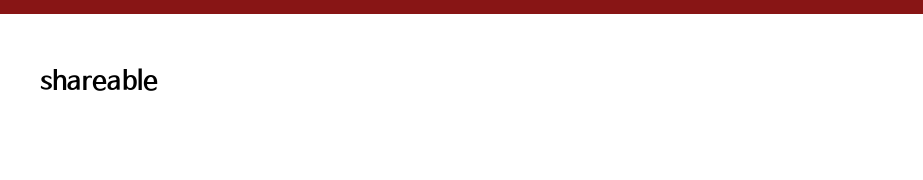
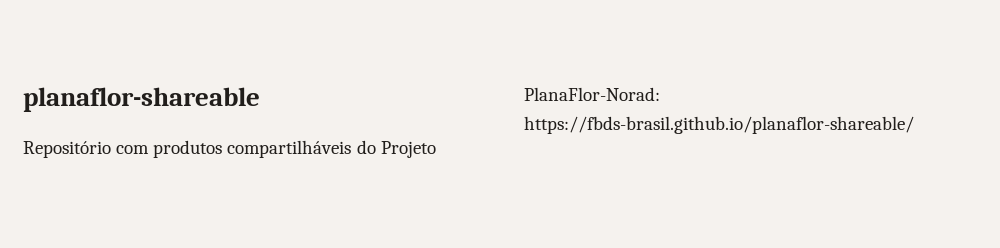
- shareable
+ planaflor-shareable
+ Repositório com produtos compartilháveis do Projeto PlanaFlor-Norad: https://fbds-brasil.github.io/planaflor-shareable/

